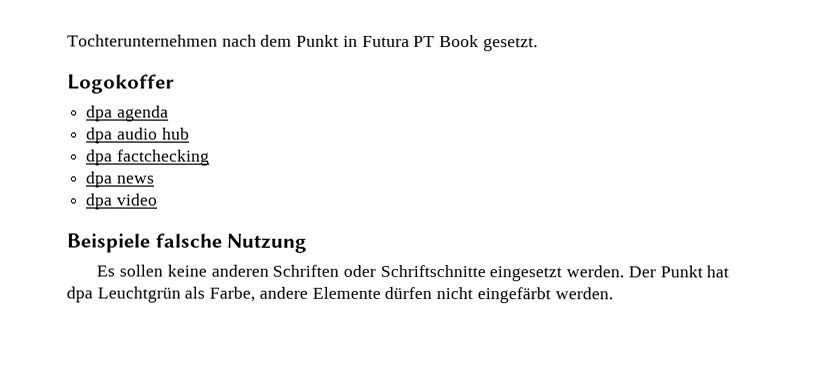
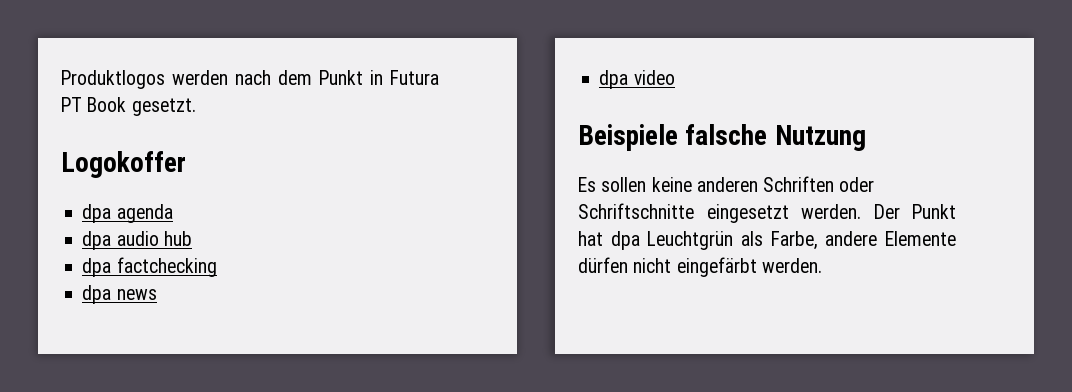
- Tochterunternehmen nach dem Punkt in Futura PT Book gesetzt.
+ Produktlogos werden nach dem Punkt in Futura PT Book gesetzt.

